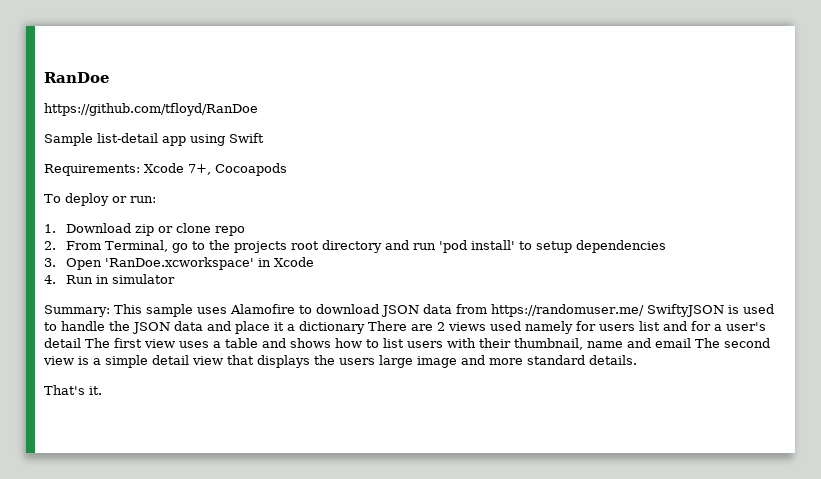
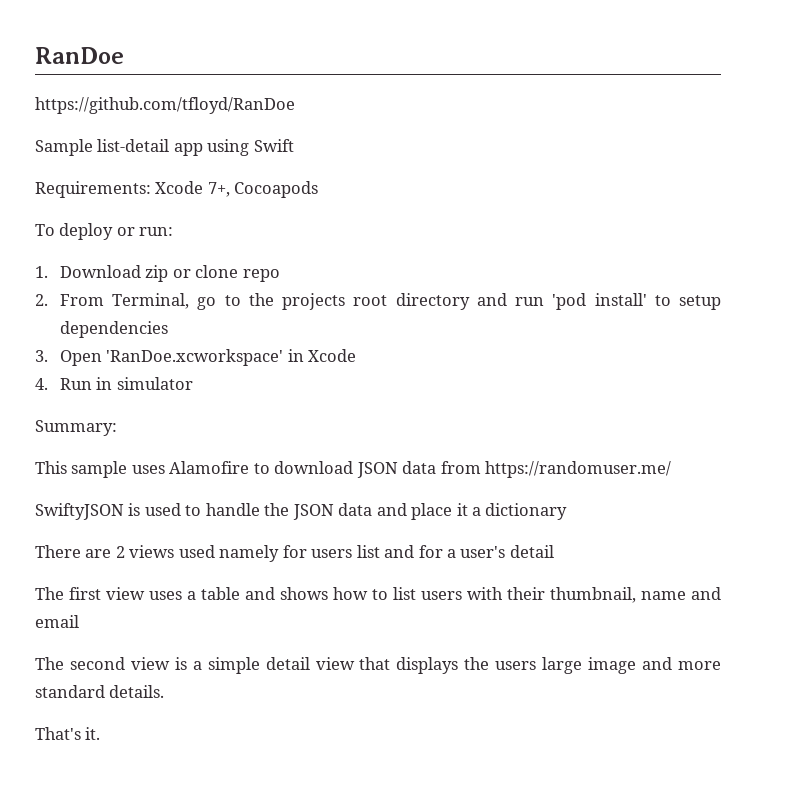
- Summary: This sample uses Alamofire to download JSON data from https://randomuser.me/ SwiftyJSON is used to handle the JSON data and place it a dictionary There are 2 views used namely for users list and for a user's detail The first view uses a table and shows how to list users with their thumbnail, name and email The second view is a simple detail view that displays the users large image and more standard details.
+ Summary:
+ This sample uses Alamofire to download JSON data from https://randomuser.me/
+ SwiftyJSON is used to handle the JSON data and place it a dictionary
+ There are 2 views used namely for users list and for a user's detail
+ The first view uses a table and shows how to list users with their thumbnail, name and email
+ The second view is a simple detail view that displays the users large image and more standard details.

